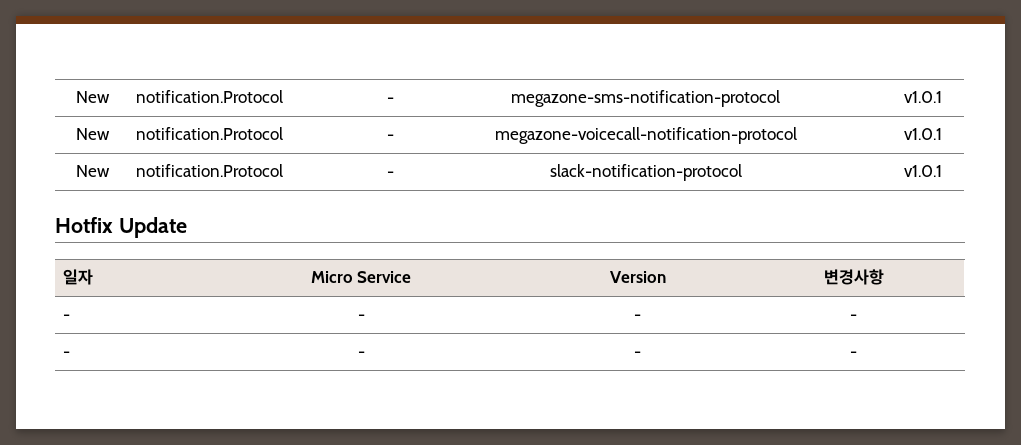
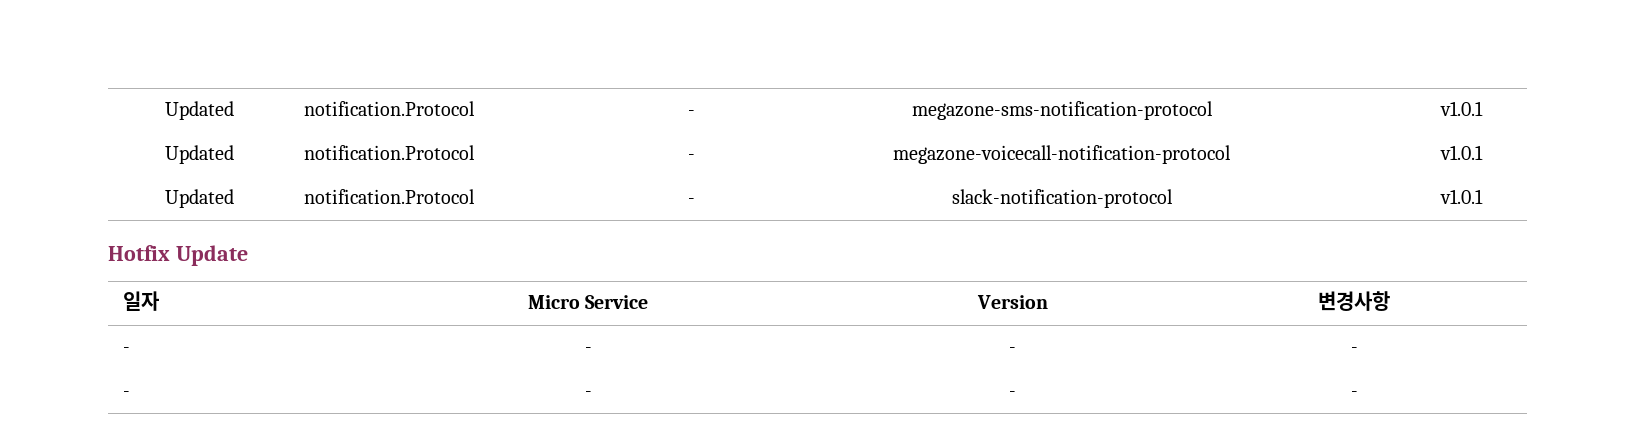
- New | notification.Protocol | - | megazone-sms-notification-protocol | v1.0.1
+ Updated | notification.Protocol | - | megazone-sms-notification-protocol | v1.0.1
- New | notification.Protocol | - | megazone-voicecall-notification-protocol | v1.0.1
+ Updated | notification.Protocol | - | megazone-voicecall-notification-protocol | v1.0.1
- New | notification.Protocol | - | slack-notification-protocol | v1.0.1
+ Updated | notification.Protocol | - | slack-notification-protocol | v1.0.1

